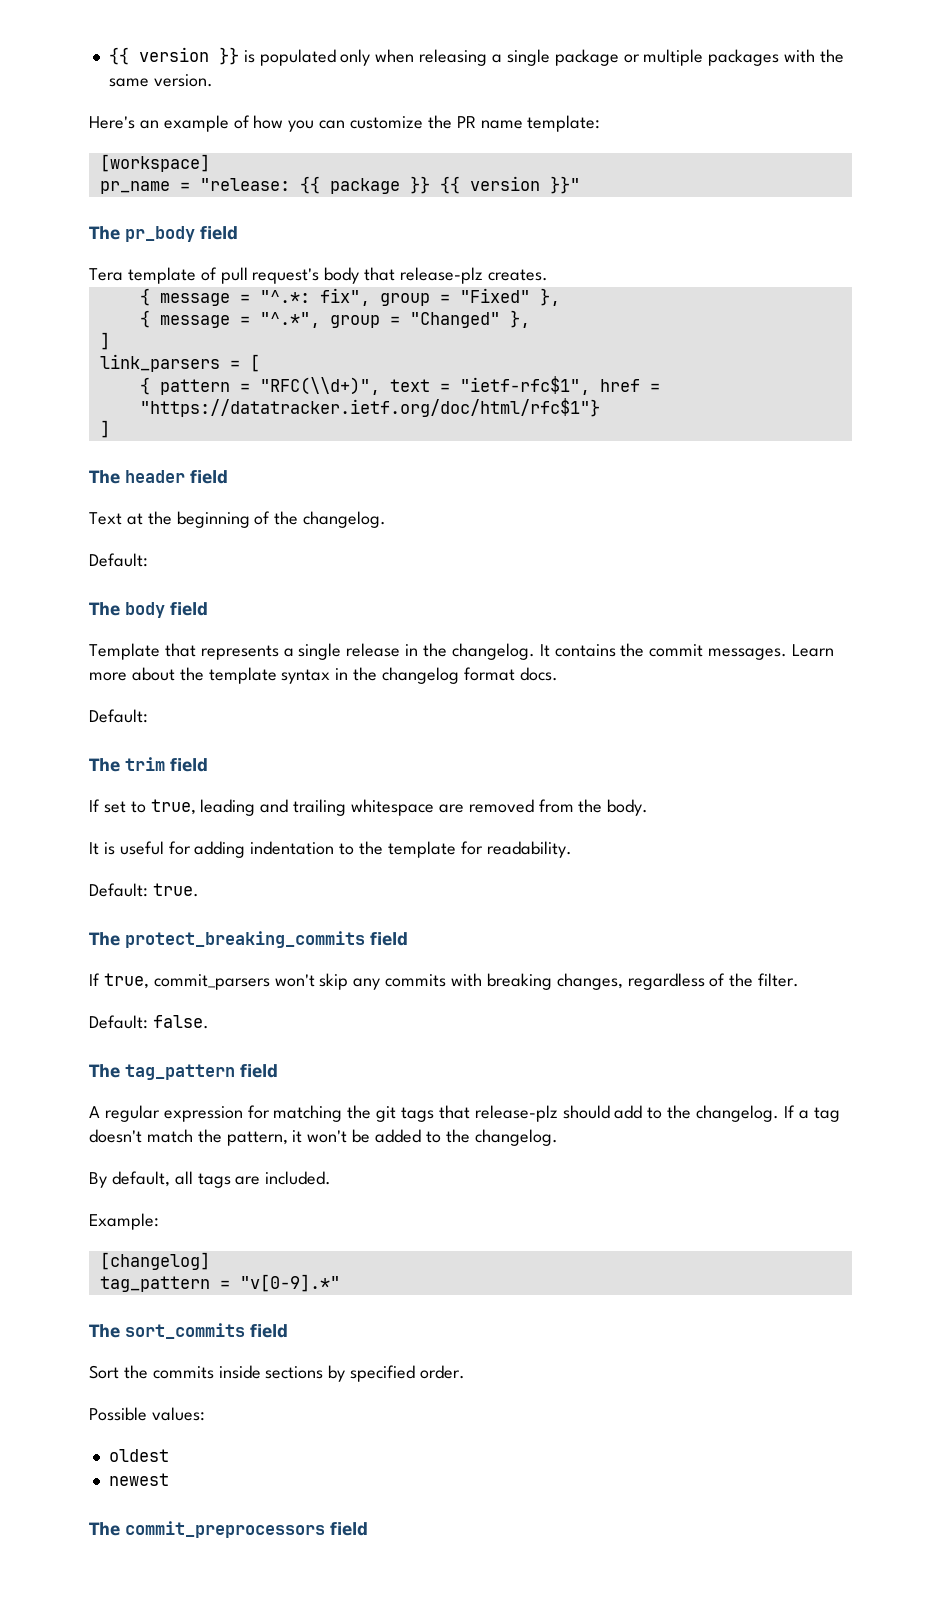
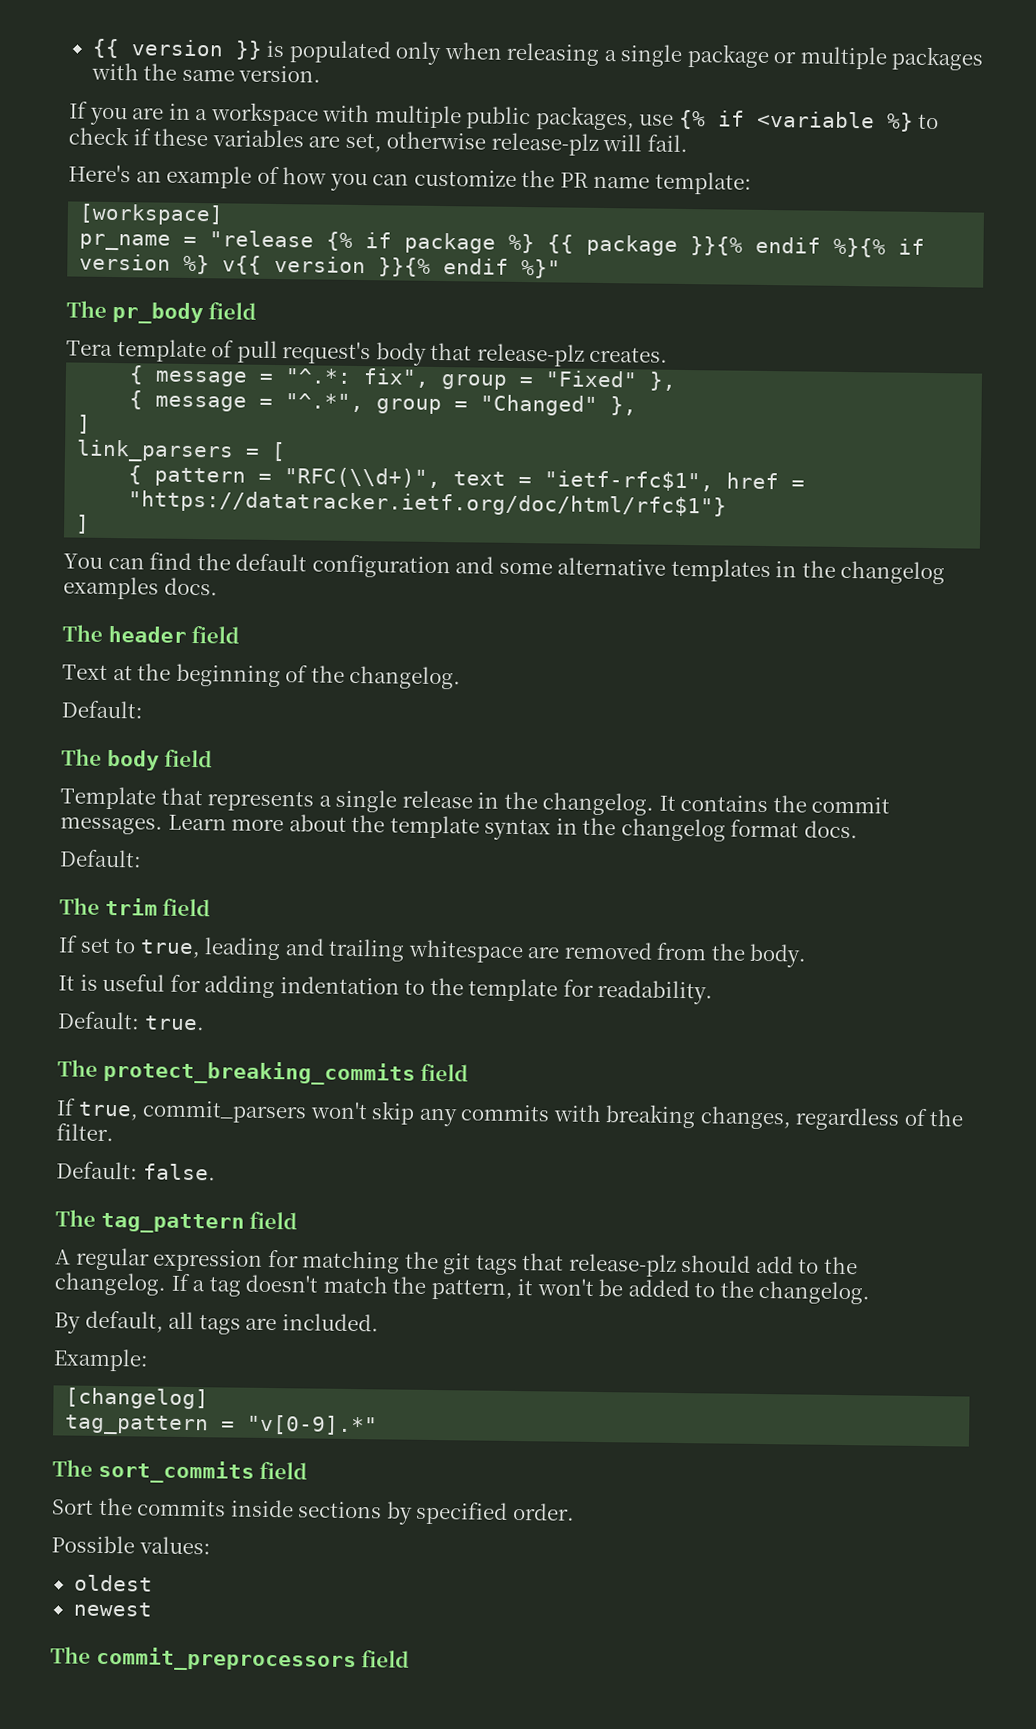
+ If you are in a workspace with multiple public packages, use {% if <variable %} to check if these variables are set, otherwise release-plz will fail.
- pr_name = "release: {{ package }} {{ version }}"
+ pr_name = "release {% if package %} {{ package }}{% endif %}{% if version %} v{{ version }}{% endif %}"
+ You can find the default configuration and some alternative templates in the changelog examples docs.

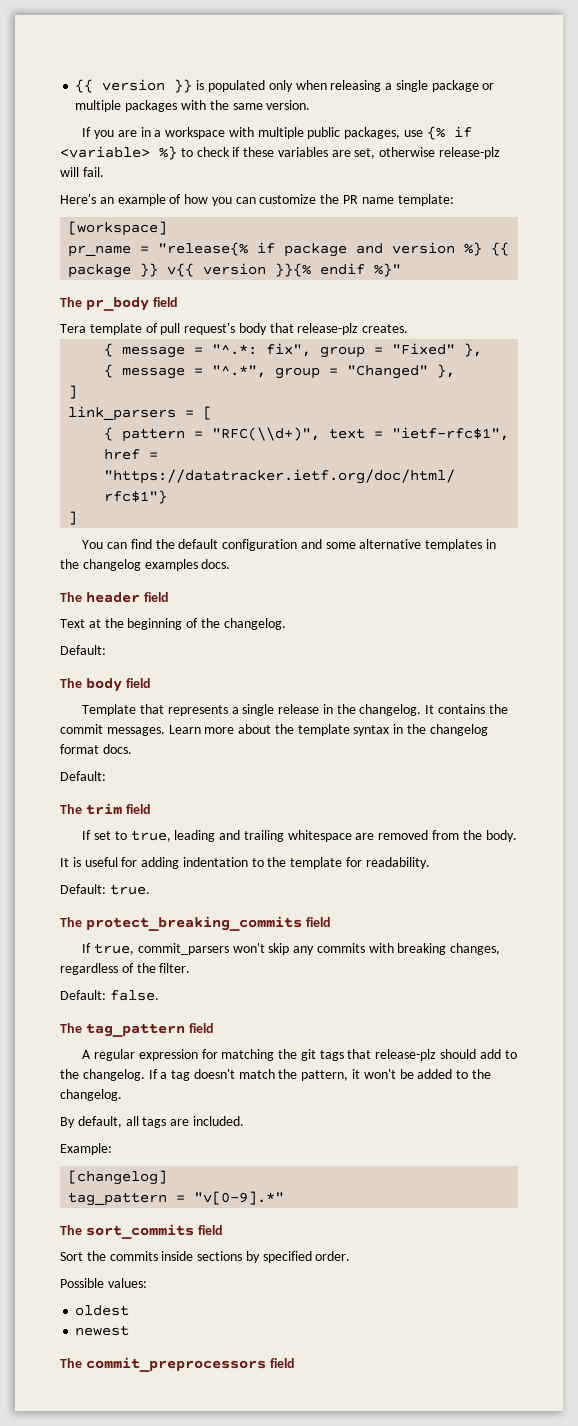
- If you are in a workspace with multiple public packages, use {% if <variable %} to check if these variables are set, otherwise release-plz will fail.
+ If you are in a workspace with multiple public packages, use {% if <variable> %} to check if these variables are set, otherwise release-plz will fail.
- pr_name = "release {% if package %} {{ package }}{% endif %}{% if version %} v{{ version }}{% endif %}"
+ pr_name = "release{% if package and version %} {{ package }} v{{ version }}{% endif %}"

